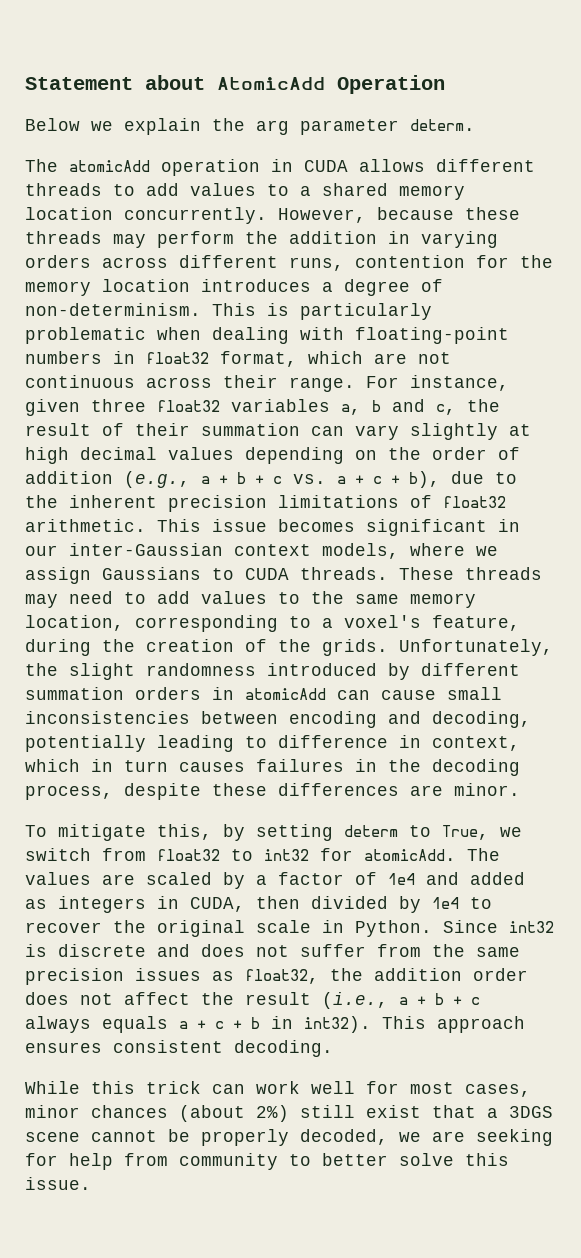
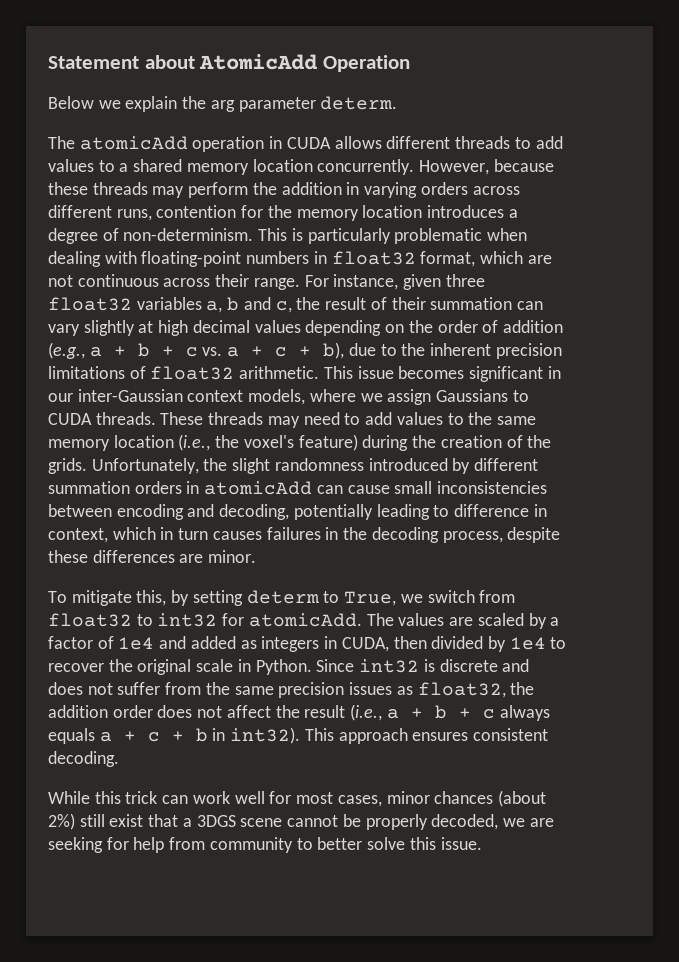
- These threads may need to add values to the same memory location, corresponding to a voxel's feature, during the creation of the grids.
+ These threads may need to add values to the same memory location (i.e., the voxel's feature) during the creation of the grids.

